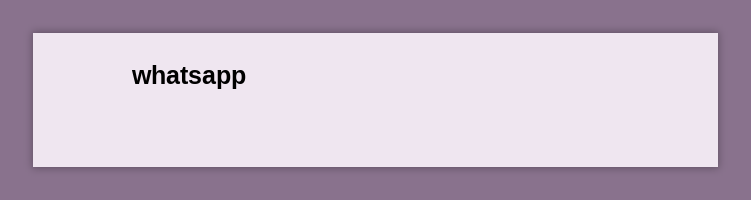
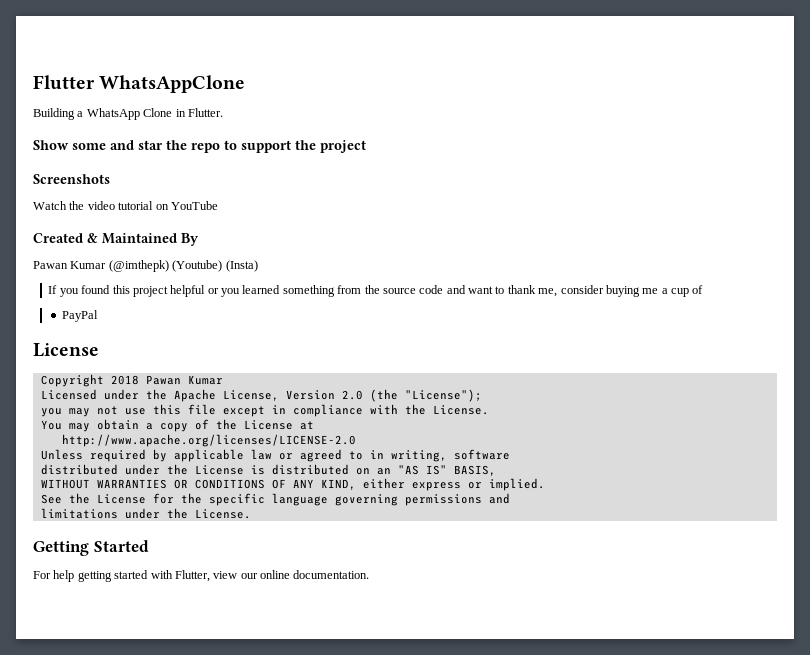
- whatsapp
+ Flutter WhatsAppClone
+ Building a WhatsApp Clone in Flutter.
+ Show some and star the repo to support the project
+ Screenshots
+ Watch the video tutorial on YouTube
+ Created & Maintained By
+ Pawan Kumar (@imthepk) (Youtube) (Insta)
+ If you found this project helpful or you learned something from the source code and want to thank me, consider buying me a cup of
+ PayPal
+ License
+ Copyright 2018 Pawan Kumar
+ Licensed under the Apache License, Version 2.0 (the "License");
+ you may not use this file except in compliance with the License.
+ You may obtain a copy of the License at
+ http://www.apache.org/licenses/LICENSE-2.0
+ Unless required by applicable law or agreed to in writing, software
+ distributed under the License is distributed on an "AS IS" BASIS,
+ WITHOUT WARRANTIES OR CONDITIONS OF ANY KIND, either express or implied.
+ See the License for the specific language governing permissions and
+ limitations under the License.
+ Getting Started
+ For help getting started with Flutter, view our online documentation.

